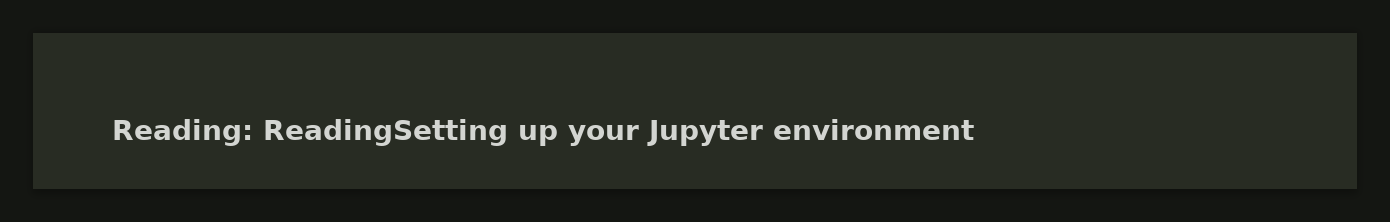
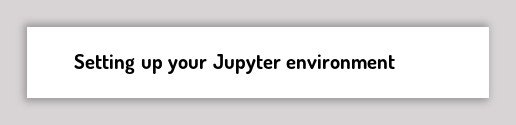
- Reading: ReadingSetting up your Jupyter environment
+ Setting up your Jupyter environment

